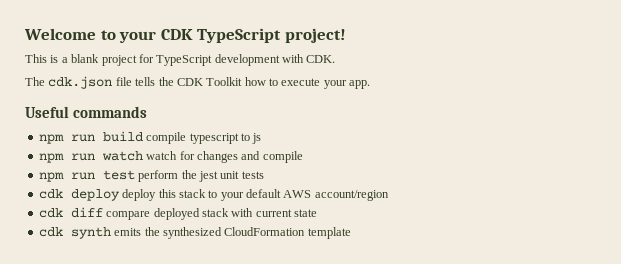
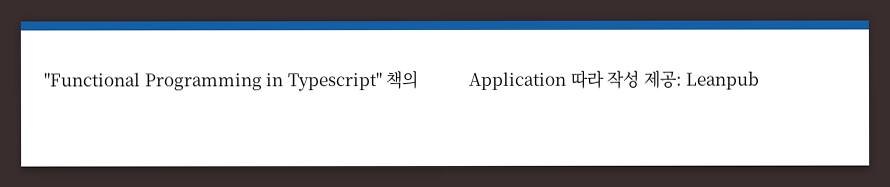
- Welcome to your CDK TypeScript project!
- This is a blank project for TypeScript development with CDK.
- The cdk.json file tells the CDK Toolkit how to execute your app.
- Useful commands
- npm run build compile typescript to js
- npm run watch watch for changes and compile
- npm run test perform the jest unit tests
- cdk deploy deploy this stack to your default AWS account/region
- cdk diff compare deployed stack with current state
- cdk synth emits the synthesized CloudFormation template
+ "Functional Programming in Typescript" 책의 Application 따라 작성 제공: Leanpub

